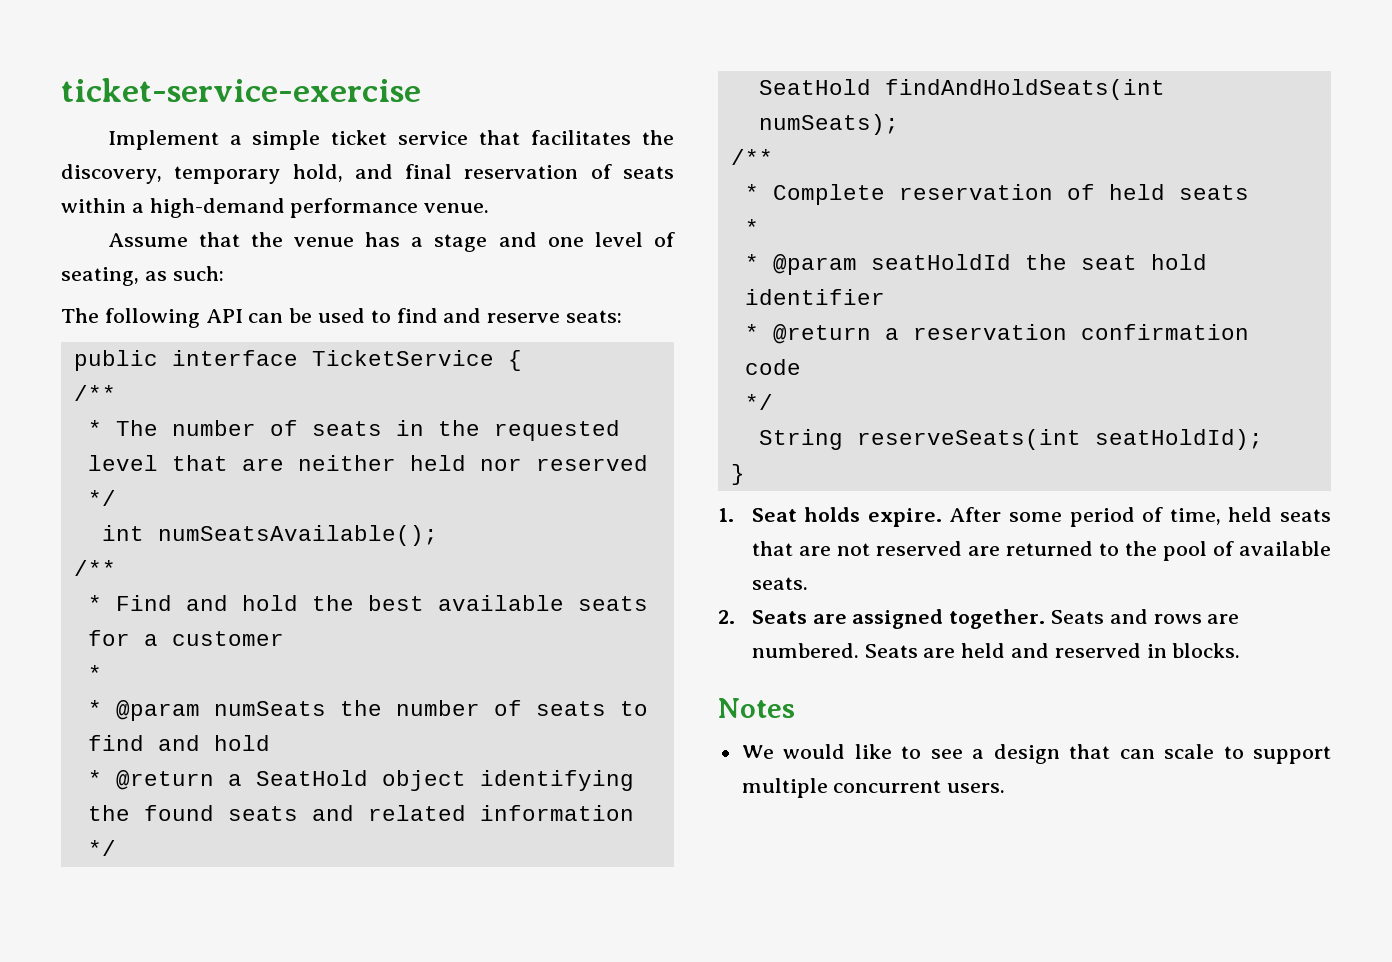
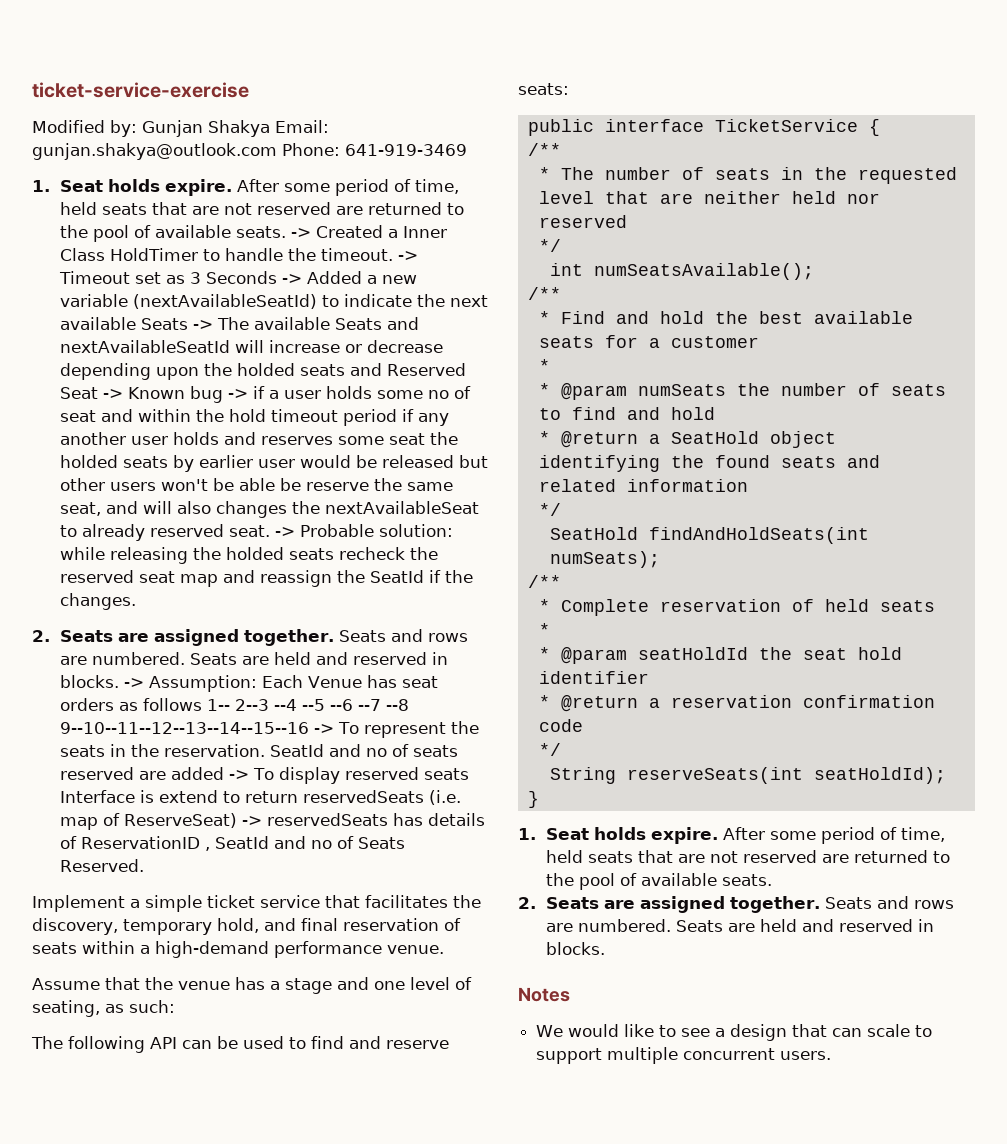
+ Modified by: Gunjan Shakya Email: gunjan.shakya@outlook.com Phone: 641-919-3469
+ 1. Seat holds expire. After some period of time, held seats that are not reserved are returned to the pool of available seats. -> Created a Inner Class HoldTimer to handle the timeout. -> Timeout set as 3 Seconds -> Added a new variable (nextAvailableSeatId) to indicate the next available Seats -> The available Seats and nextAvailableSeatId will increase or decrease depending upon the holded seats and Reserved Seat -> Known bug -> if a user holds some no of seat and within the hold timeout period if any another user holds and reserves some seat the holded seats by earlier user would be released but other users won't be able be reserve the same seat, and will also changes the nextAvailableSeat to already reserved seat. -> Probable solution: while releasing the holded seats recheck the reserved seat map and reassign the SeatId if the changes.
+ 2. Seats are assigned together. Seats and rows are numbered. Seats are held and reserved in blocks. -> Assumption: Each Venue has seat orders as follows 1-- 2--3 --4 --5 --6 --7 --8 9--10--11--12--13--14--15--16 -> To represent the seats in the reservation. SeatId and no of seats reserved are added -> To display reserved seats Interface is extend to return reservedSeats (i.e. map of ReserveSeat) -> reservedSeats has details of ReservationID , SeatId and no of Seats Reserved.

